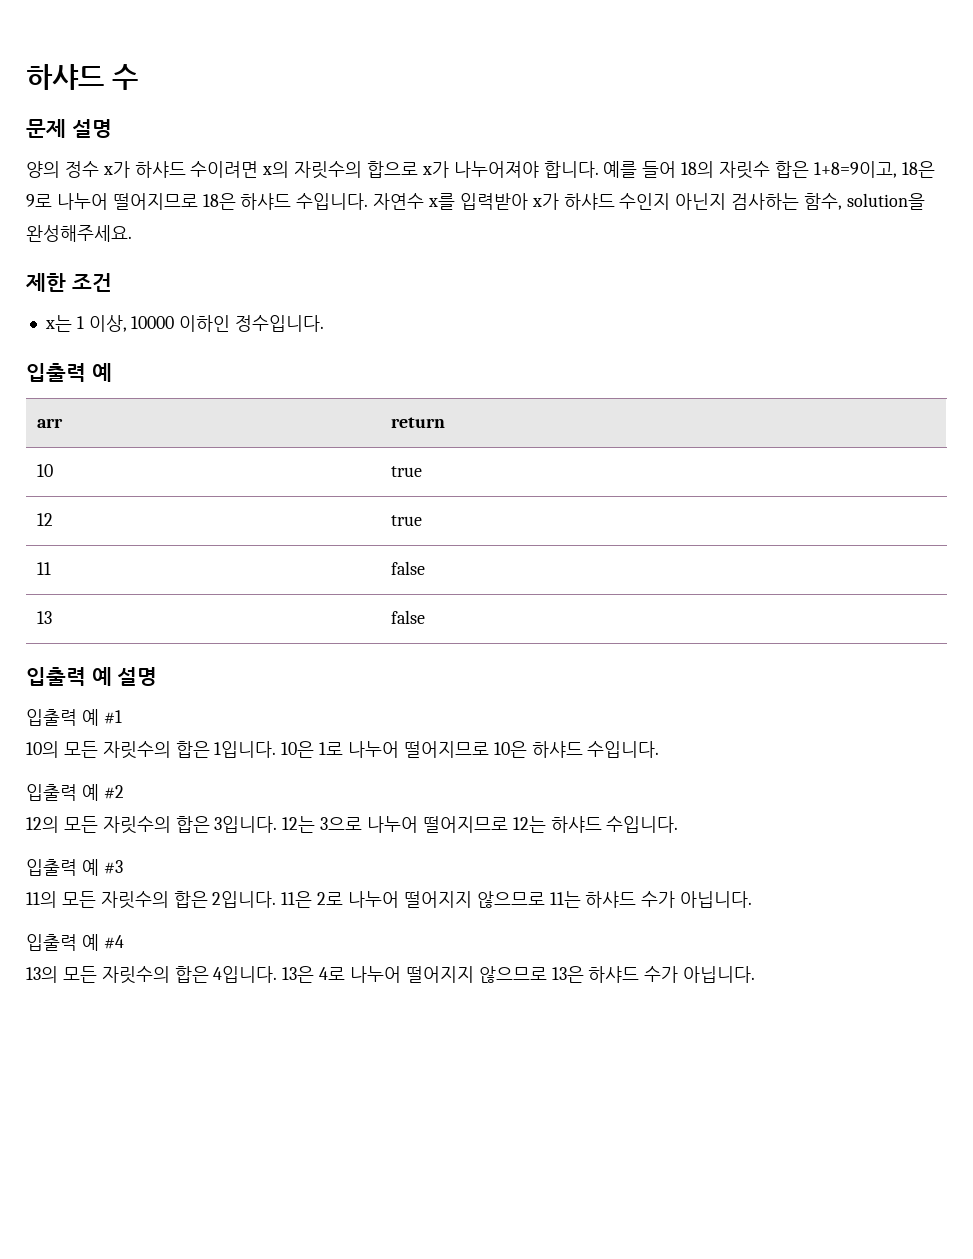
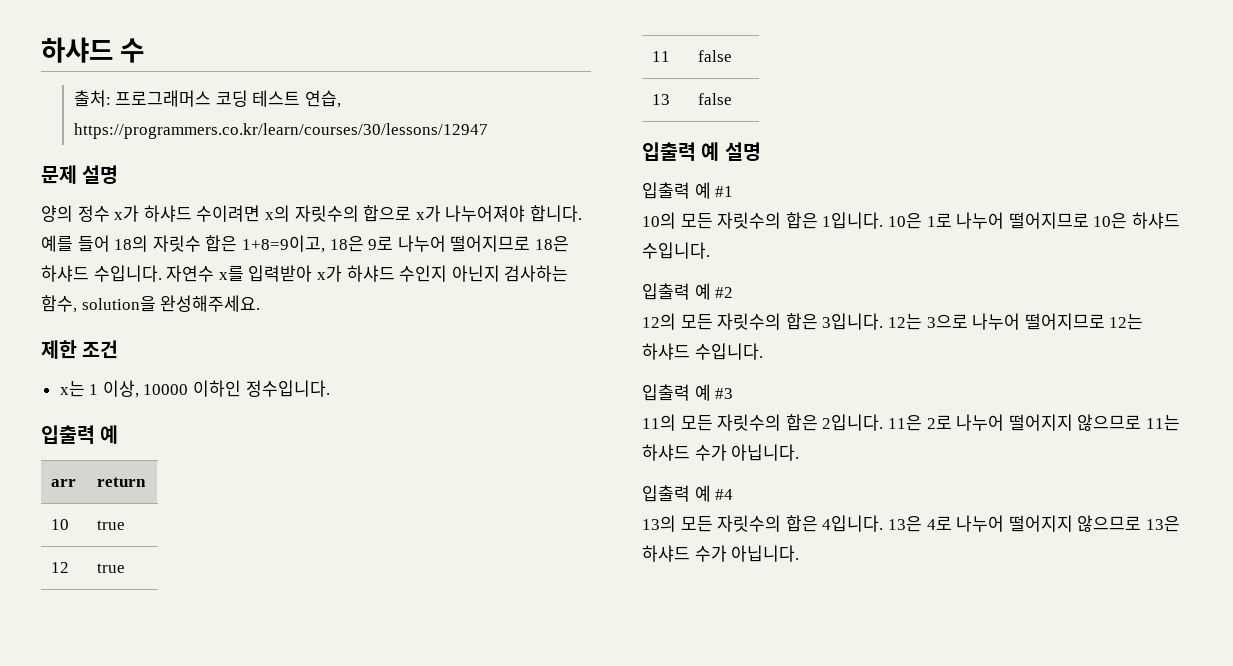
+ 출처: 프로그래머스 코딩 테스트 연습, https://programmers.co.kr/learn/courses/30/lessons/12947

